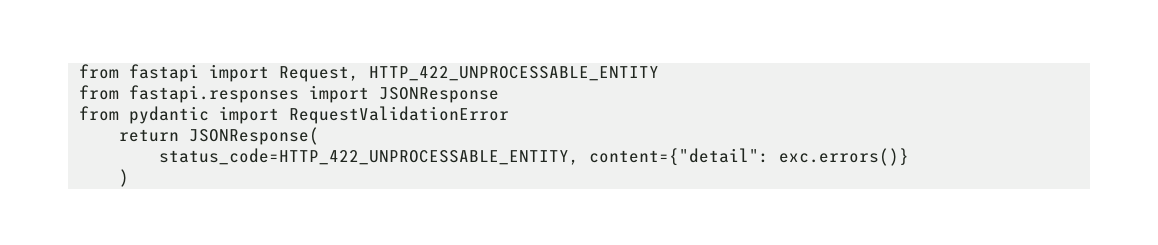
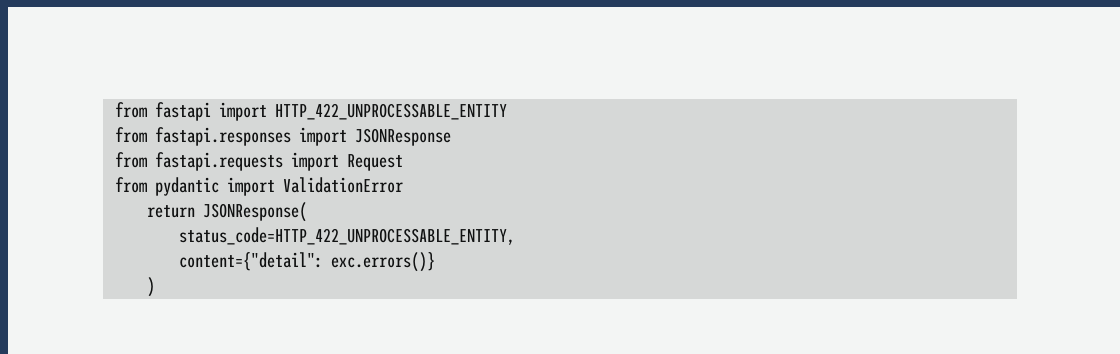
- from fastapi import Request, HTTP_422_UNPROCESSABLE_ENTITY
+ from fastapi import HTTP_422_UNPROCESSABLE_ENTITY
+ from fastapi.requests import Request
- from pydantic import RequestValidationError
+ from pydantic import ValidationError
- status_code=HTTP_422_UNPROCESSABLE_ENTITY, content={"detail": exc.errors()}
+ status_code=HTTP_422_UNPROCESSABLE_ENTITY,
+ content={"detail": exc.errors()}

